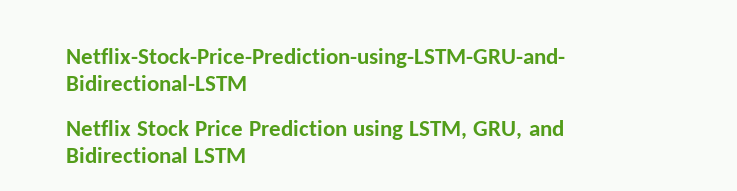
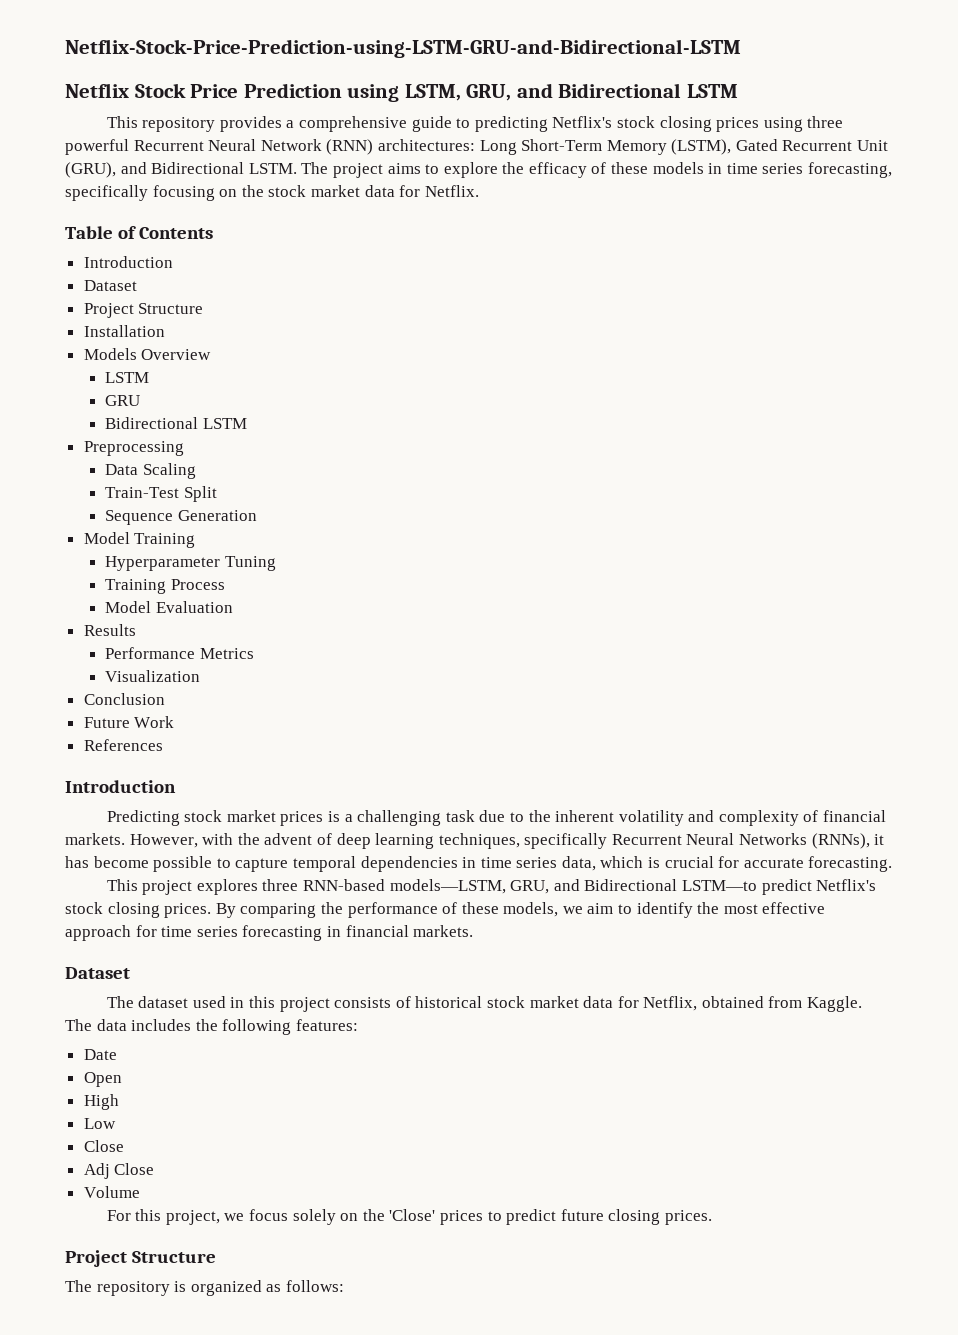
+ This repository provides a comprehensive guide to predicting Netflix's stock closing prices using three powerful Recurrent Neural Network (RNN) architectures: Long Short-Term Memory (LSTM), Gated Recurrent Unit (GRU), and Bidirectional LSTM. The project aims to explore the efficacy of these models in time series forecasting, specifically focusing on the stock market data for Netflix.
+ Table of Contents
+ Introduction
+ Dataset
+ Project Structure
+ Installation
+ Models Overview
+ LSTM
+ GRU
+ Bidirectional LSTM
+ Preprocessing
+ Data Scaling
+ Train-Test Split
+ Sequence Generation
+ Model Training
+ Hyperparameter Tuning
+ Training Process
+ Model Evaluation
+ Results
+ Performance Metrics
+ Visualization
+ Conclusion
+ Future Work
+ References
+ Introduction
+ Predicting stock market prices is a challenging task due to the inherent volatility and complexity of financial markets. However, with the advent of deep learning techniques, specifically Recurrent Neural Networks (RNNs), it has become possible to capture temporal dependencies in time series data, which is crucial for accurate forecasting.
+ This project explores three RNN-based models—LSTM, GRU, and Bidirectional LSTM—to predict Netflix's stock closing prices. By comparing the performance of these models, we aim to identify the most effective approach for time series forecasting in financial markets.
+ Dataset
+ The dataset used in this project consists of historical stock market data for Netflix, obtained from Kaggle. The data includes the following features:
+ Date
+ Open
+ High
+ Low
+ Close
+ Adj Close
+ Volume
+ For this project, we focus solely on the 'Close' prices to predict future closing prices.
+ Project Structure
+ The repository is organized as follows:

